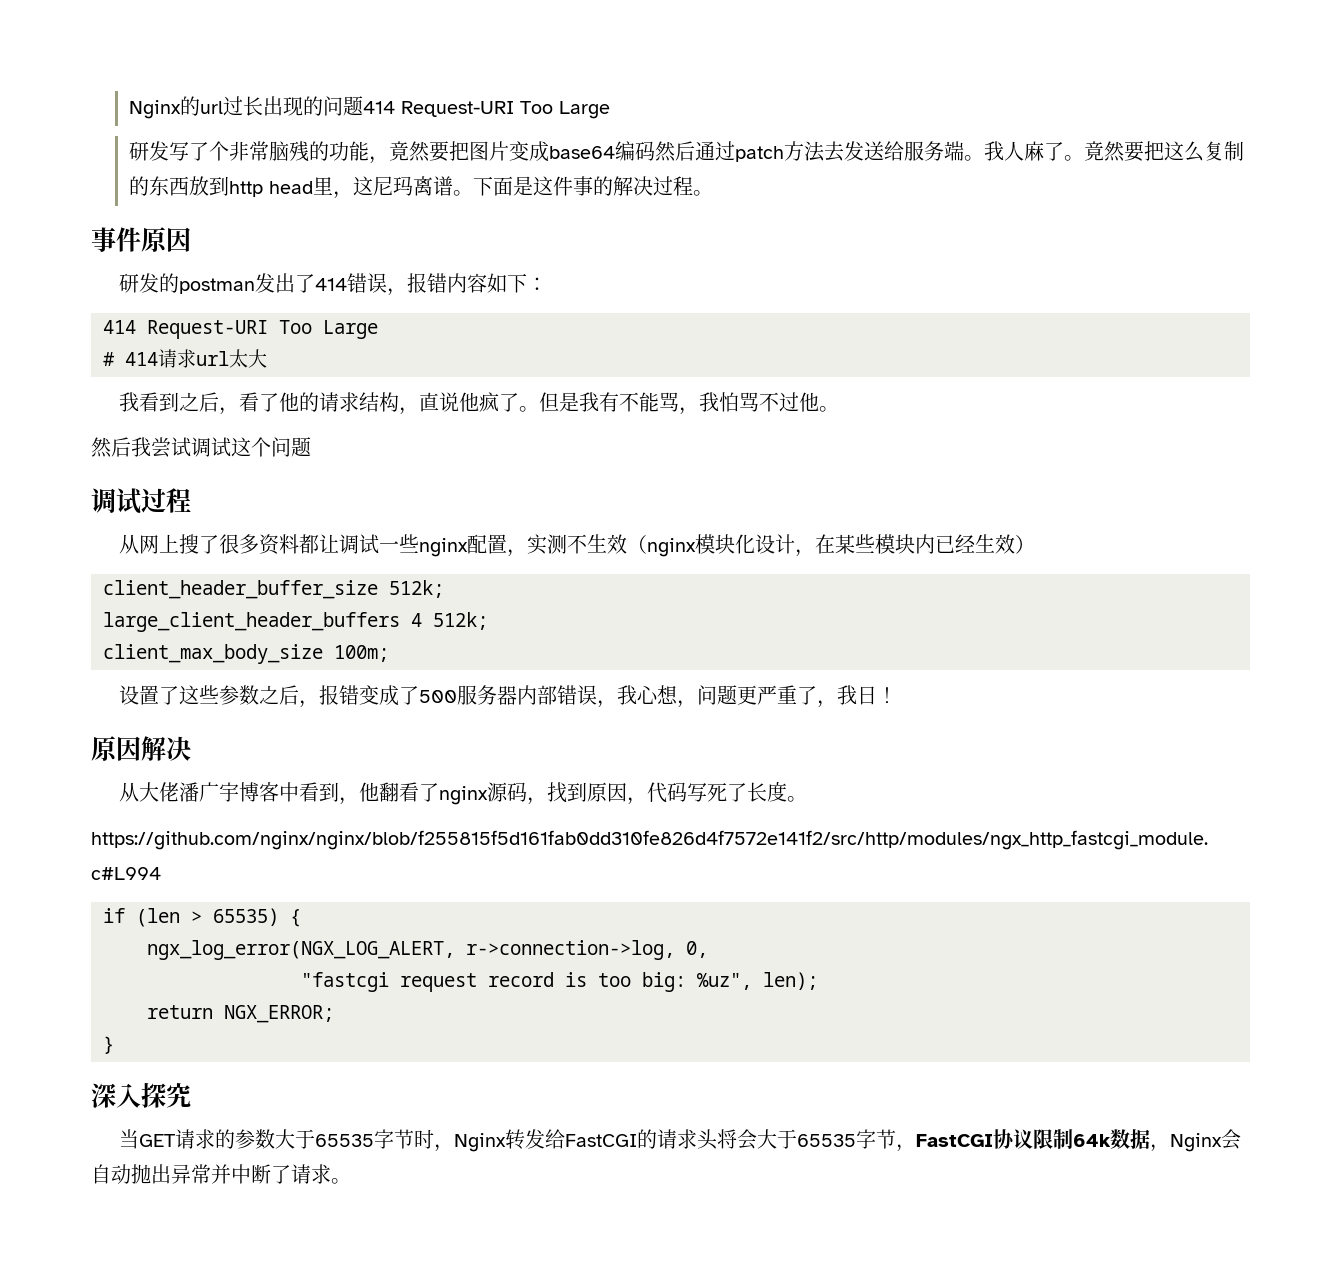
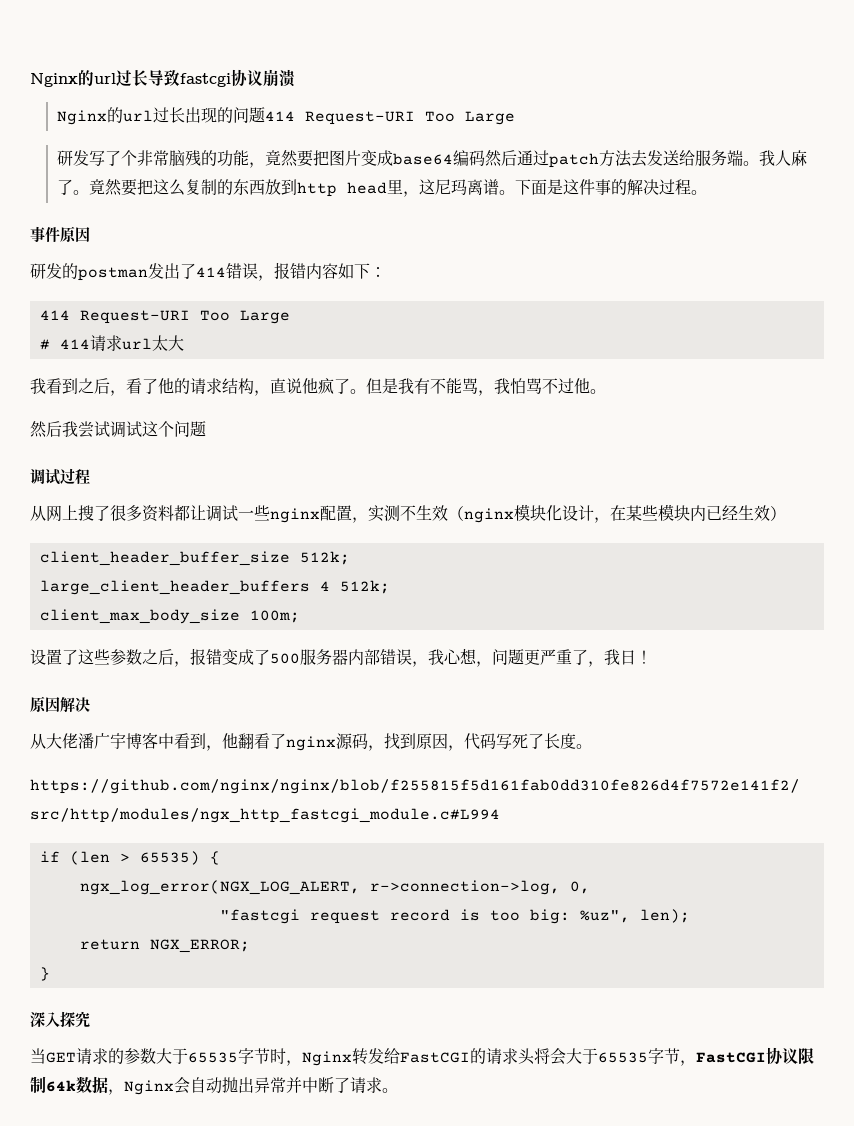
+ Nginx的url过长导致fastcgi协议崩溃

